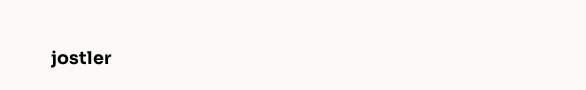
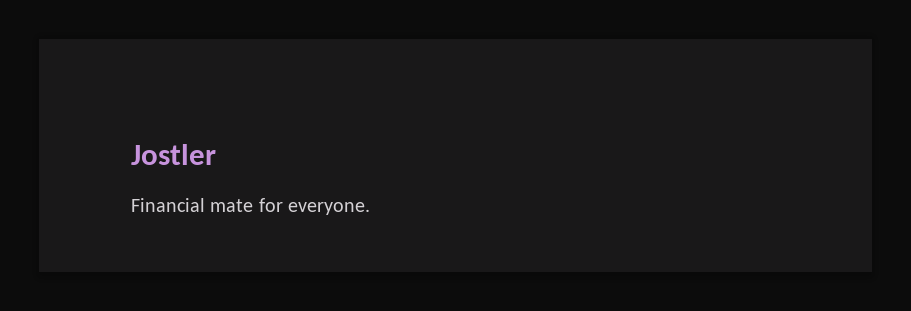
- jostler
+ Jostler
+ Financial mate for everyone.

